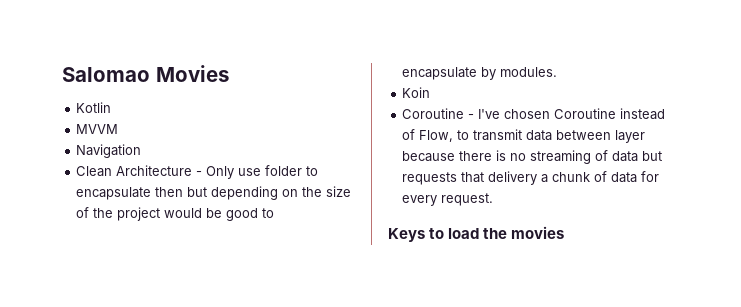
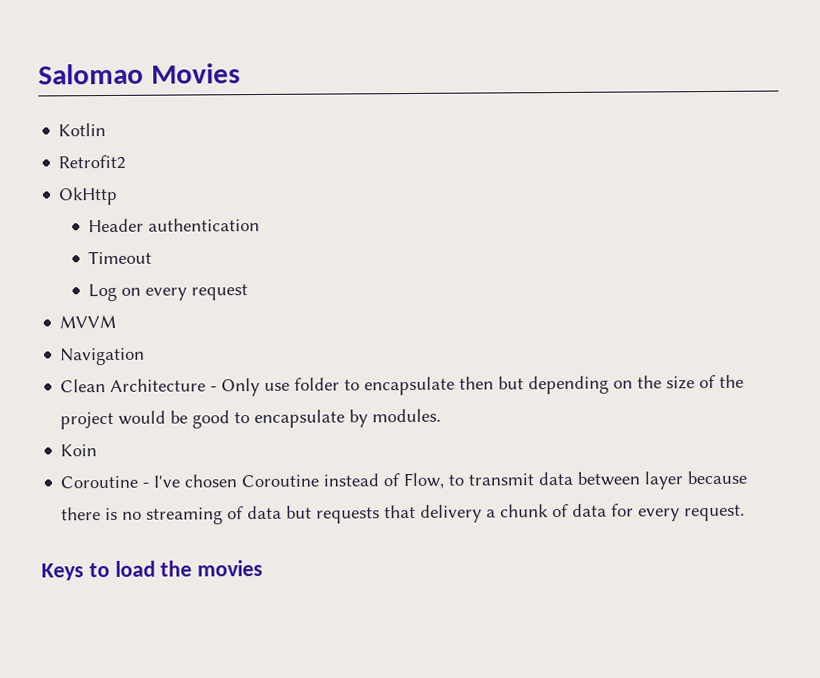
+ Retrofit2
+ OkHttp
+ Header authentication
+ Timeout
+ Log on every request

